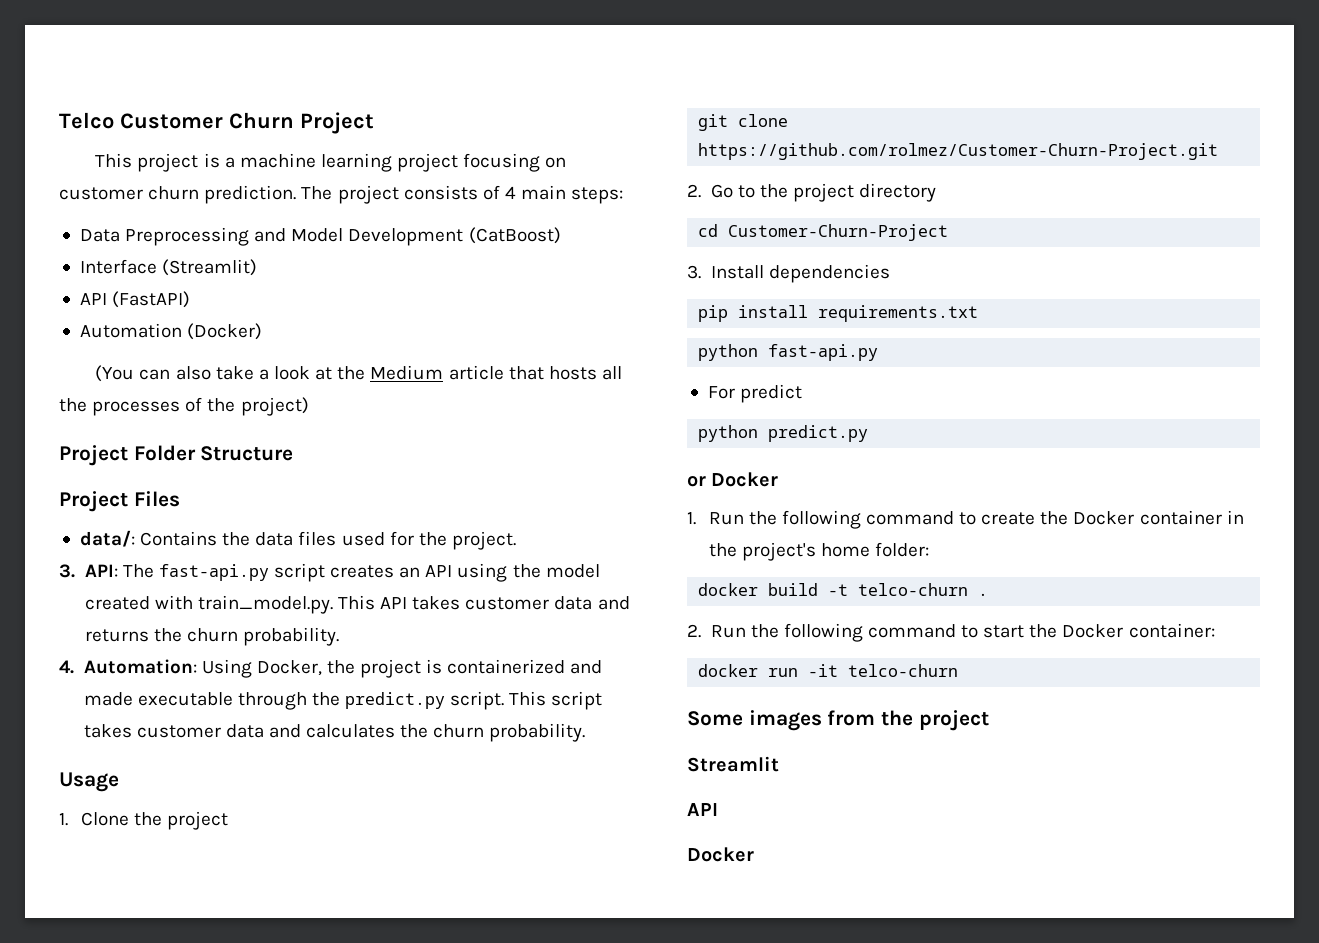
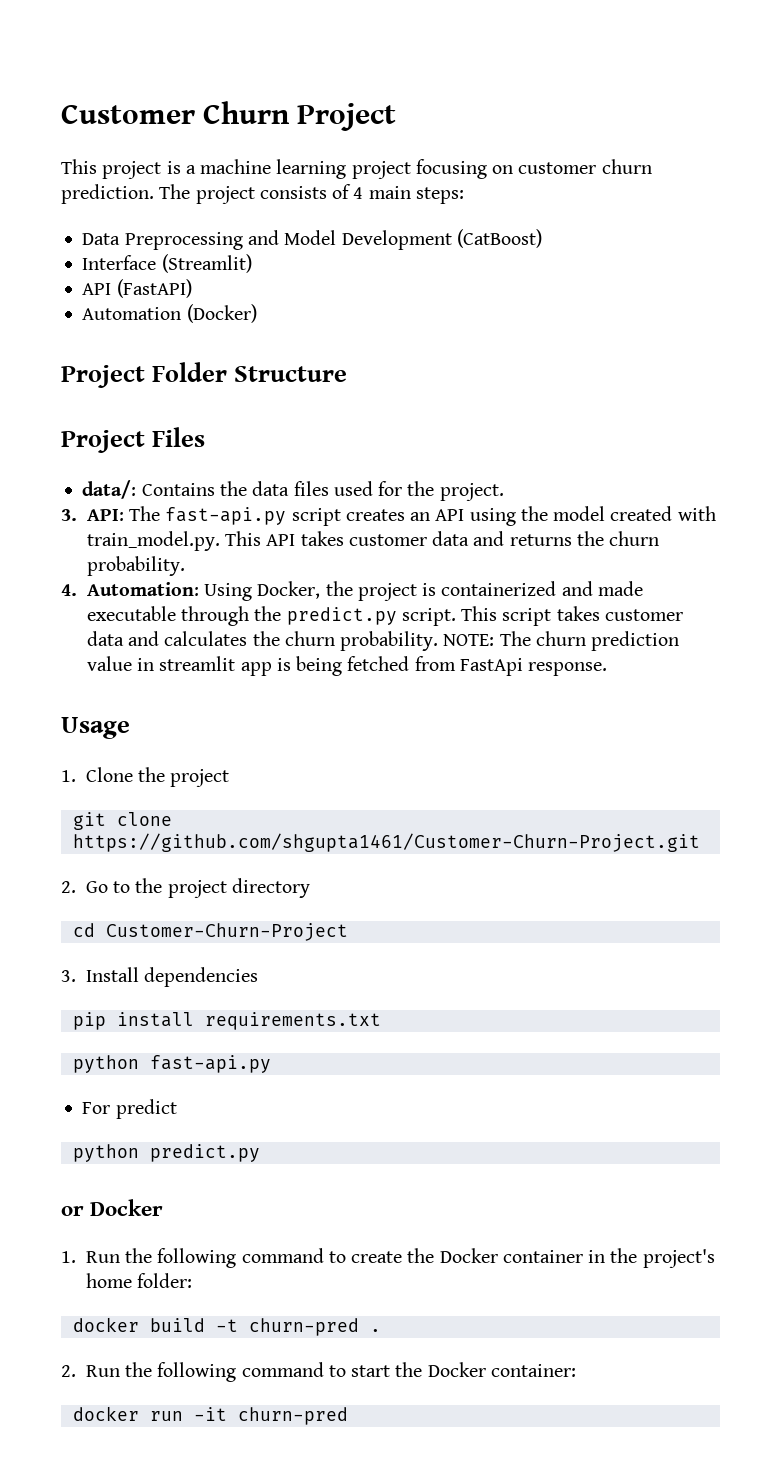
- Telco Customer Churn Project
+ Customer Churn Project
- (You can also take a look at the Medium article that hosts all the processes of the project)
+ NOTE: The churn prediction value in streamlit app is being fetched from FastApi response.
- git clone https://github.com/rolmez/Customer-Churn-Project.git
+ git clone https://github.com/shgupta1461/Customer-Churn-Project.git
- docker build -t telco-churn .
+ docker build -t churn-pred .
- docker run -it telco-churn
- Some images from the project
- Streamlit
- API
- Docker
+ docker run -it churn-pred

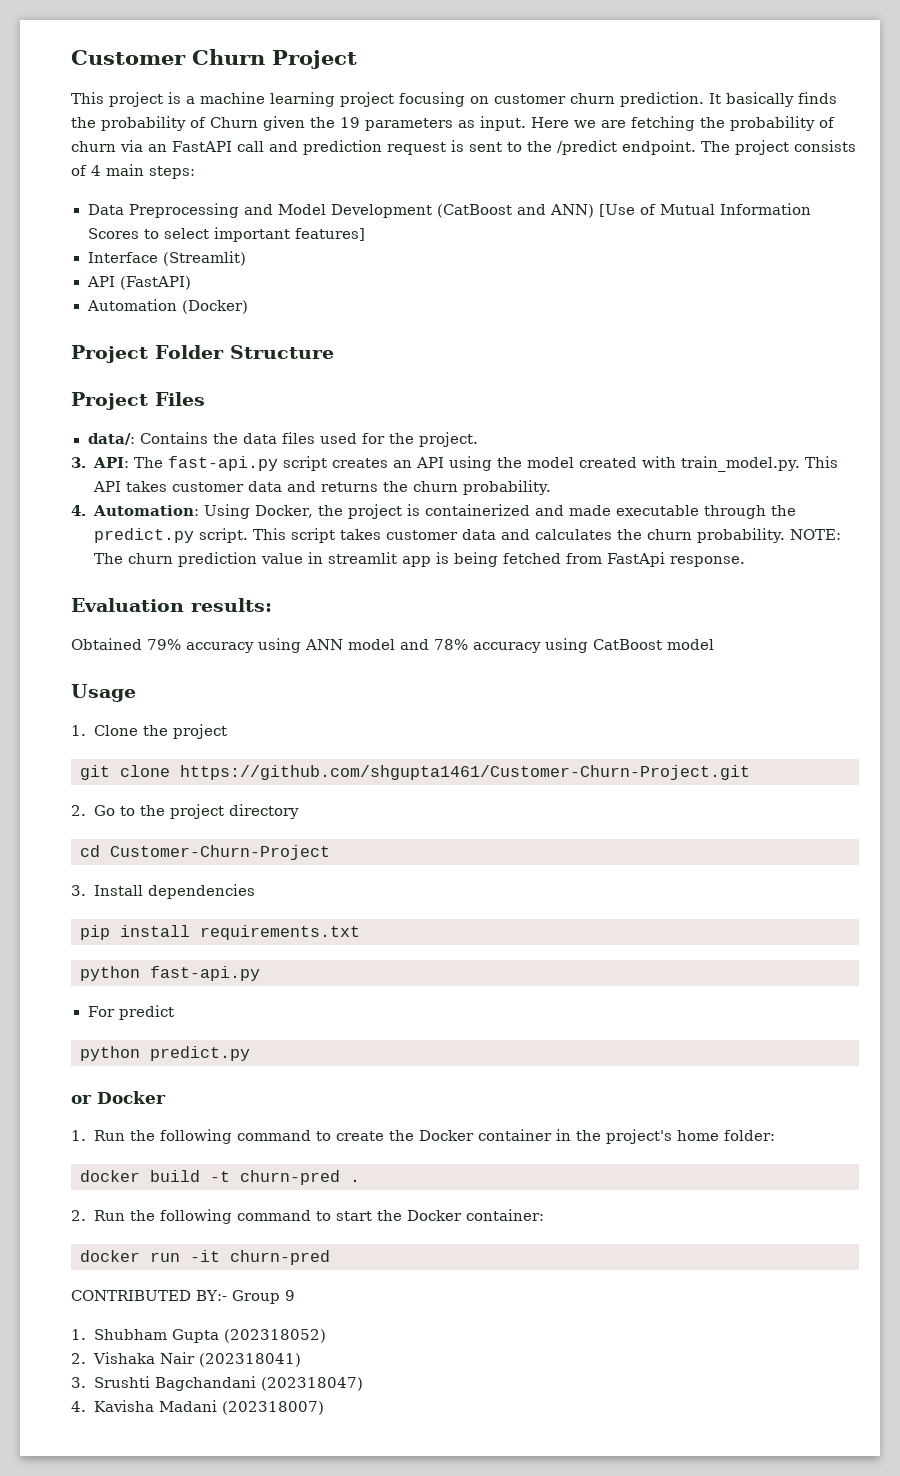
+ It basically finds the probability of Churn given the 19 parameters as input. Here we are fetching the probability of churn via an FastAPI call and prediction request is sent to the /predict endpoint.
- Data Preprocessing and Model Development (CatBoost)
+ Data Preprocessing and Model Development (CatBoost and ANN) [Use of Mutual Information Scores to select important features]
+ Evaluation results:
+ Obtained 79% accuracy using ANN model and 78% accuracy using CatBoost model
+ CONTRIBUTED BY:- Group 9
+ 1. Shubham Gupta (202318052)
+ 2. Vishaka Nair (202318041)
+ 3. Srushti Bagchandani (202318047)
+ 4. Kavisha Madani (202318007)

